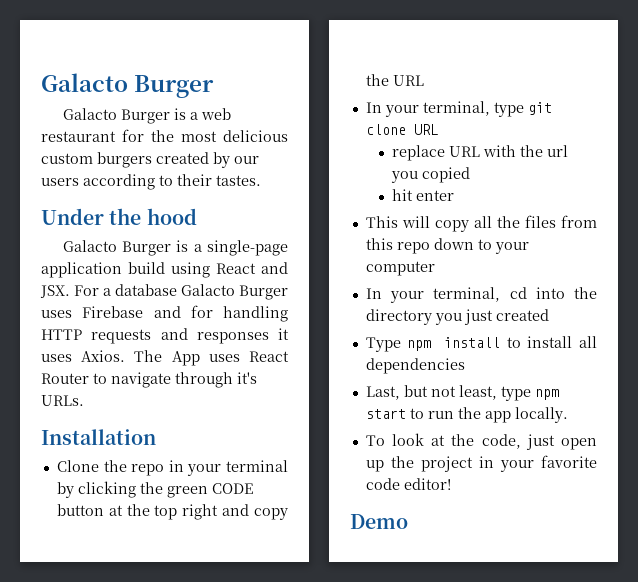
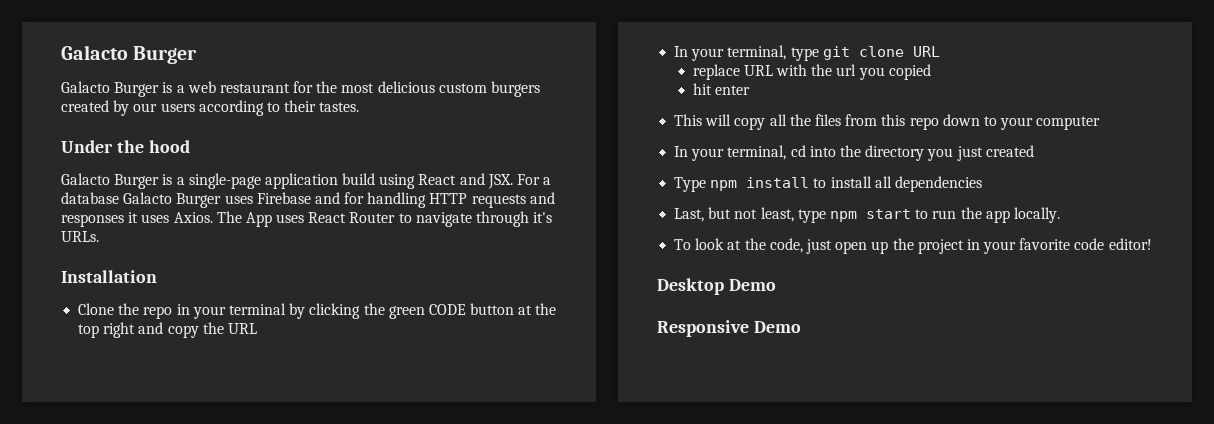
- Demo
+ Desktop Demo
+ Responsive Demo

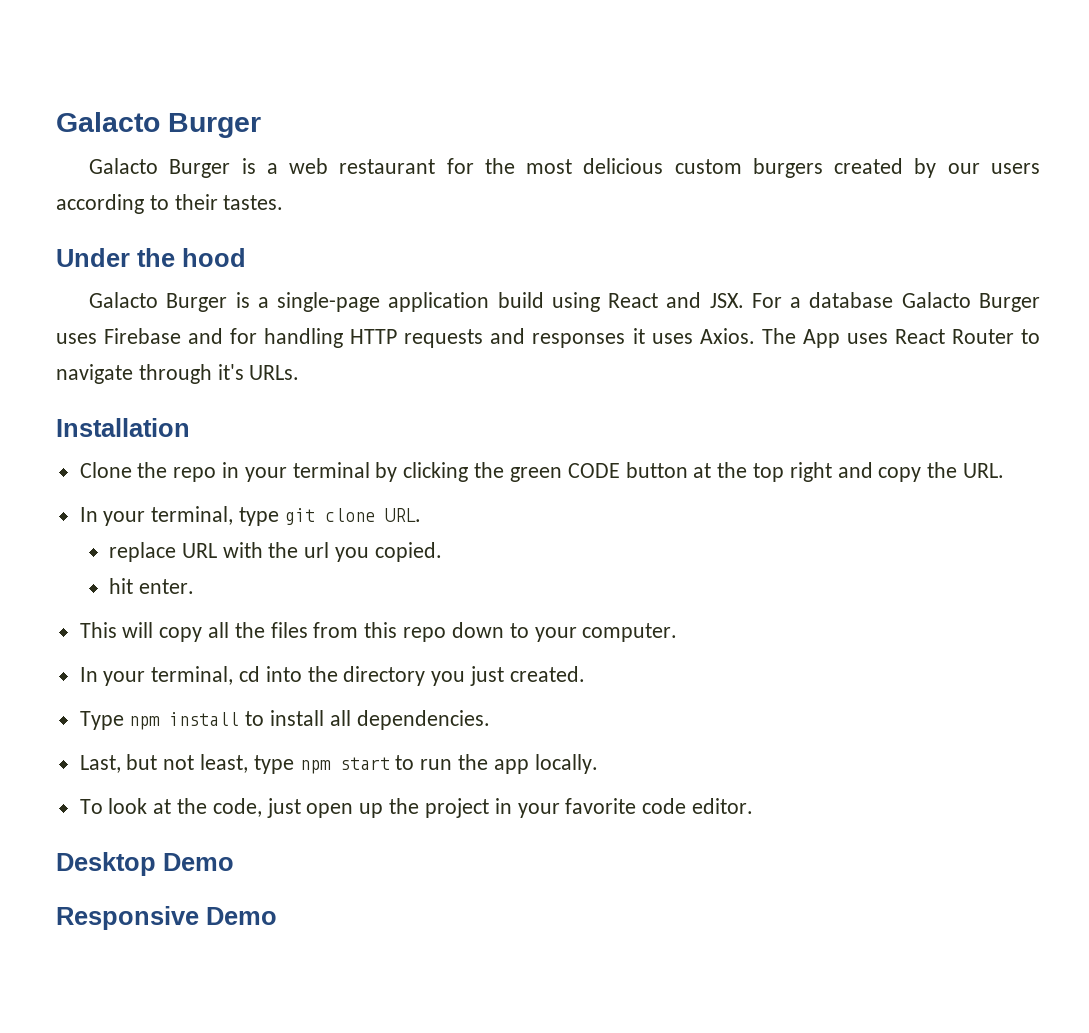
- Clone the repo in your terminal by clicking the green CODE button at the top right and copy the URL
+ Clone the repo in your terminal by clicking the green CODE button at the top right and copy the URL.
- In your terminal, type git clone URL
+ In your terminal, type git clone URL.
- replace URL with the url you copied
+ replace URL with the url you copied.
- hit enter
+ hit enter.
- This will copy all the files from this repo down to your computer
+ This will copy all the files from this repo down to your computer.
- In your terminal, cd into the directory you just created
+ In your terminal, cd into the directory you just created.
- Type npm install to install all dependencies
+ Type npm install to install all dependencies.
- To look at the code, just open up the project in your favorite code editor!
+ To look at the code, just open up the project in your favorite code editor.

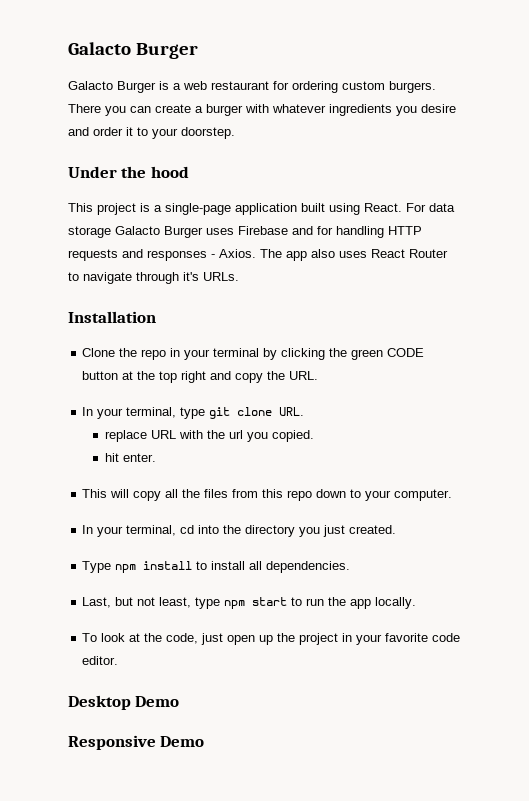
- Galacto Burger is a web restaurant for the most delicious custom burgers created by our users according to their tastes.
+ Galacto Burger is a web restaurant for ordering custom burgers. There you can create a burger with whatever ingredients you desire and order it to your doorstep.
- Galacto Burger is a single-page application build using React and JSX. For a database Galacto Burger uses Firebase and for handling HTTP requests and responses it uses Axios. The App uses React Router to navigate through it's URLs.
+ This project is a single-page application built using React. For data storage Galacto Burger uses Firebase and for handling HTTP requests and responses - Axios. The app also uses React Router to navigate through it's URLs.

